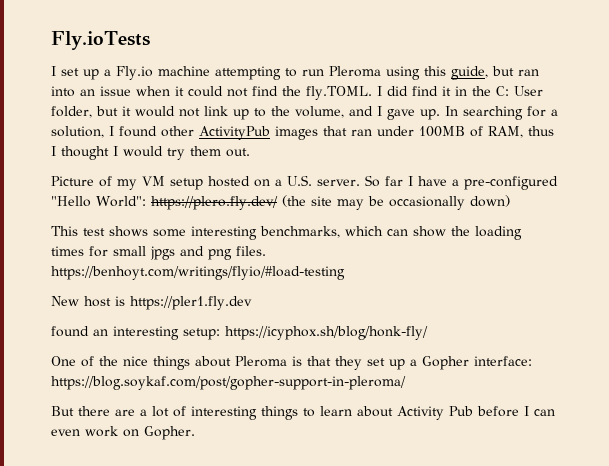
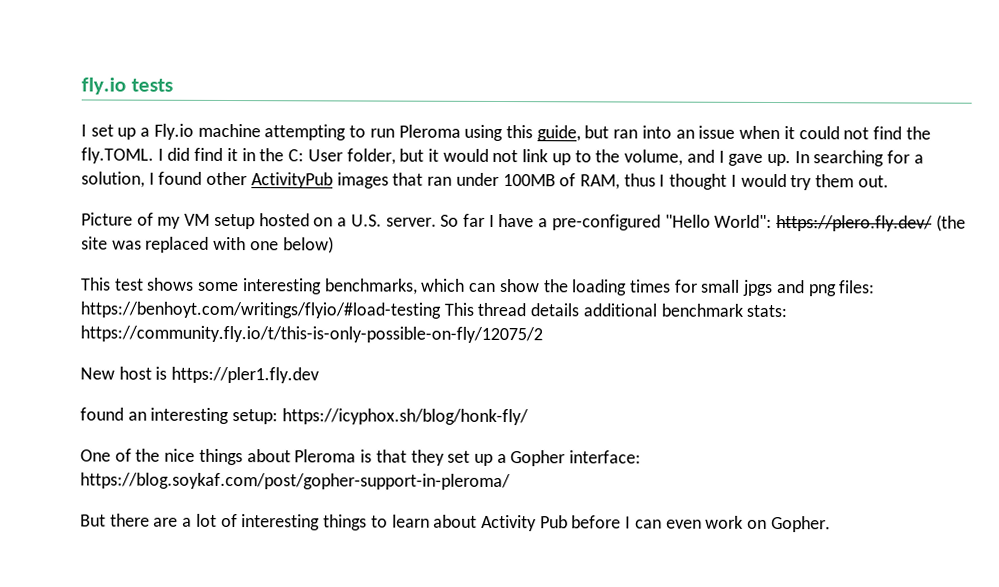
- Fly.ioTests
+ fly.io tests
- So far I have a pre-configured "Hello World": https://plero.fly.dev/ (the site may be occasionally down)
+ So far I have a pre-configured "Hello World": https://plero.fly.dev/ (the site was replaced with one below)
- This test shows some interesting benchmarks, which can show the loading times for small jpgs and png files. https://benhoyt.com/writings/flyio/#load-testing
+ This test shows some interesting benchmarks, which can show the loading times for small jpgs and png files: https://benhoyt.com/writings/flyio/#load-testing This thread details additional benchmark stats: https://community.fly.io/t/this-is-only-possible-on-fly/12075/2

